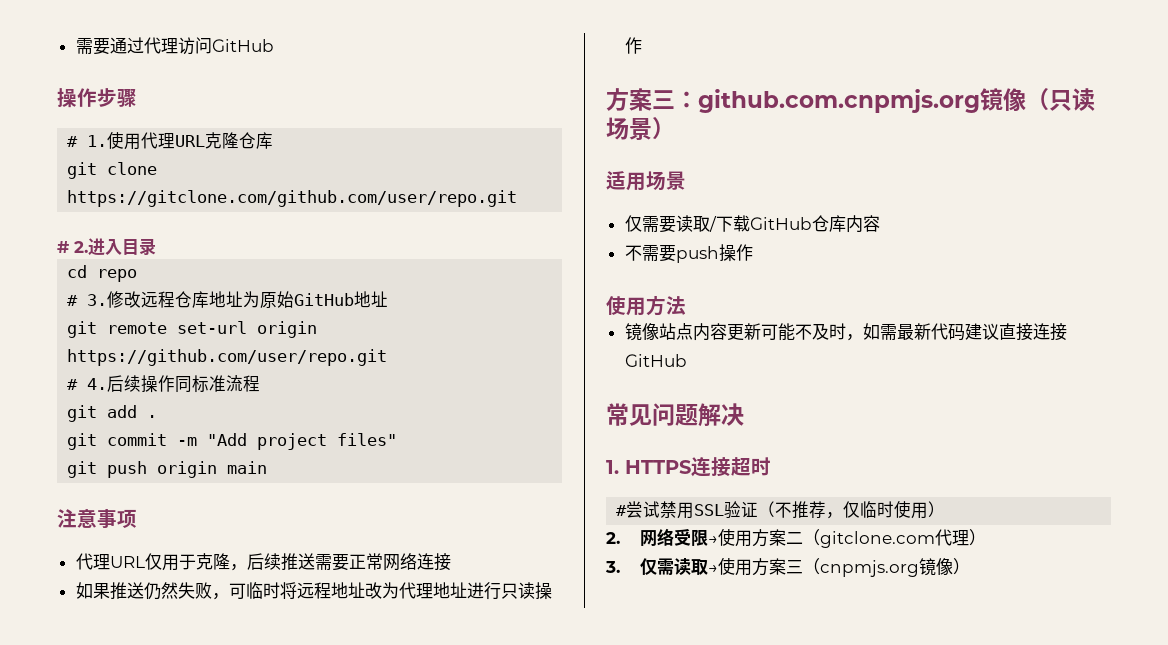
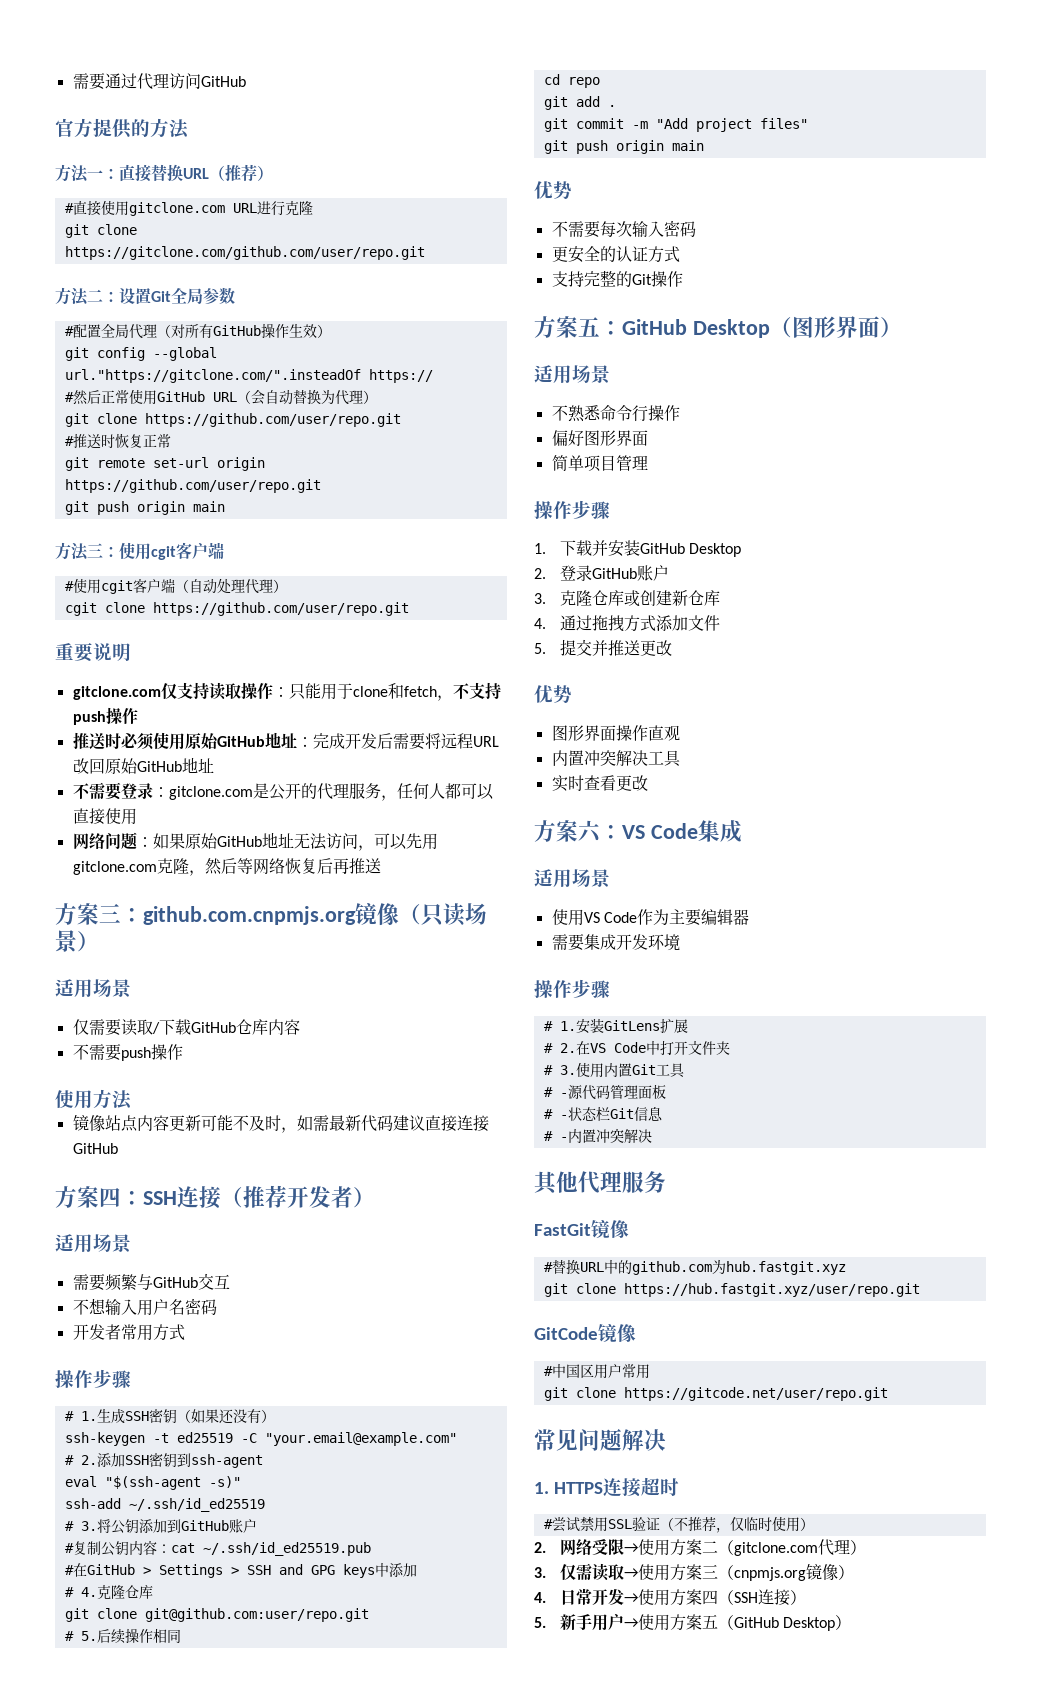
- 操作步骤
- # 1.使用代理URL克隆仓库
+ 官方提供的方法
+ 方法一：直接替换URL（推荐）
+ #直接使用gitclone.com URL进行克隆
- # 2.进入目录
- cd repo
- # 3.修改远程仓库地址为原始GitHub地址
+ 方法二：设置Git全局参数
+ #配置全局代理（对所有GitHub操作生效）
+ git config --global url."https://gitclone.com/".insteadOf https://
+ #然后正常使用GitHub URL（会自动替换为代理）
+ git clone https://github.com/user/repo.git
+ #推送时恢复正常
  git remote set-url origin https://github.com/user/repo.git
- # 4.后续操作同标准流程
- git add .
- git commit -m "Add project files"
  git push origin main
- 注意事项
- 代理URL仅用于克隆，后续推送需要正常网络连接
- 如果推送仍然失败，可临时将远程地址改为代理地址进行只读操作
+ 方法三：使用cgit客户端
+ #使用cgit客户端（自动处理代理）
+ cgit clone https://github.com/user/repo.git
+ 重要说明
+ gitclone.com仅支持读取操作：只能用于clone和fetch，不支持push操作
+ 推送时必须使用原始GitHub地址：完成开发后需要将远程URL改回原始GitHub地址
+ 不需要登录：gitclone.com是公开的代理服务，任何人都可以直接使用
+ 网络问题：如果原始GitHub地址无法访问，可以先用gitclone.com克隆，然后等网络恢复后再推送
+ 方案四：SSH连接（推荐开发者）
+ 适用场景
+ 需要频繁与GitHub交互
+ 不想输入用户名密码
+ 开发者常用方式
+ 操作步骤
+ # 1.生成SSH密钥（如果还没有）
+ ssh-keygen -t ed25519 -C "your.email@example.com"
+ # 2.添加SSH密钥到ssh-agent
+ eval "$(ssh-agent -s)"
+ ssh-add ~/.ssh/id_ed25519
+ # 3.将公钥添加到GitHub账户
+ #复制公钥内容：cat ~/.ssh/id_ed25519.pub
+ #在GitHub > Settings > SSH and GPG keys中添加
+ # 4.克隆仓库
+ git clone git@github.com:user/repo.git
+ # 5.后续操作相同
+ cd repo
+ git add .
+ git commit -m "Add project files"
+ git push origin main
+ 优势
+ 不需要每次输入密码
+ 更安全的认证方式
+ 支持完整的Git操作
+ 方案五：GitHub Desktop（图形界面）
+ 适用场景
+ 不熟悉命令行操作
+ 偏好图形界面
+ 简单项目管理
+ 操作步骤
+ 1.下载并安装GitHub Desktop
+ 2.登录GitHub账户
+ 3.克隆仓库或创建新仓库
+ 4.通过拖拽方式添加文件
+ 5.提交并推送更改
+ 优势
+ 图形界面操作直观
+ 内置冲突解决工具
+ 实时查看更改
+ 方案六：VS Code集成
+ 适用场景
+ 使用VS Code作为主要编辑器
+ 需要集成开发环境
+ 操作步骤
+ # 1.安装GitLens扩展
+ # 2.在VS Code中打开文件夹
+ # 3.使用内置Git工具
+ # -源代码管理面板
+ # -状态栏Git信息
+ # -内置冲突解决
+ 其他代理服务
+ FastGit镜像
+ #替换URL中的github.com为hub.fastgit.xyz
+ git clone https://hub.fastgit.xyz/user/repo.git
+ GitCode镜像
+ #中国区用户常用
+ git clone https://gitcode.net/user/repo.git
+ 4.日常开发→使用方案四（SSH连接）
+ 5.新手用户→使用方案五（GitHub Desktop）

